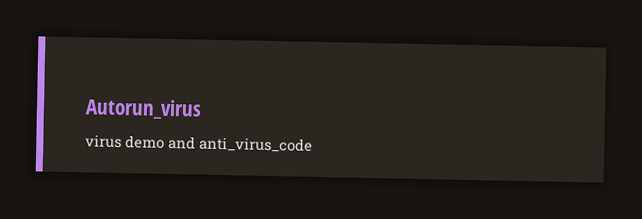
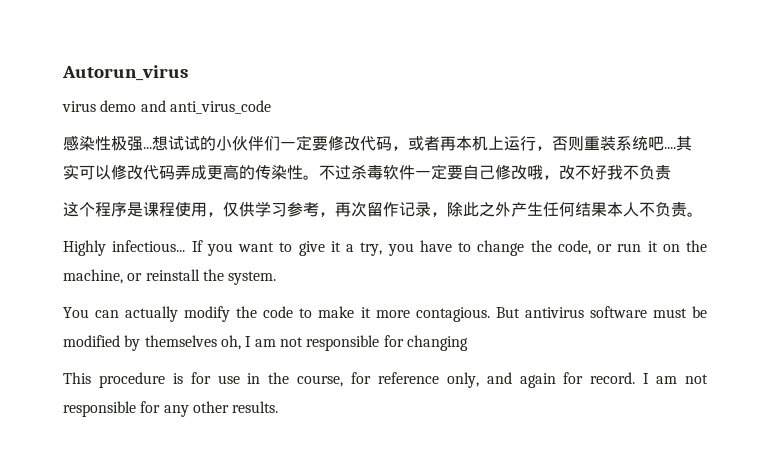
+ 感染性极强...想试试的小伙伴们一定要修改代码，或者再本机上运行，否则重装系统吧....其实可以修改代码弄成更高的传染性。不过杀毒软件一定要自己修改哦，改不好我不负责
+ 这个程序是课程使用，仅供学习参考，再次留作记录，除此之外产生任何结果本人不负责。
+ Highly infectious... If you want to give it a try, you have to change the code, or run it on the machine, or reinstall the system.
+ You can actually modify the code to make it more contagious. But antivirus software must be modified by themselves oh, I am not responsible for changing
+ This procedure is for use in the course, for reference only, and again for record. I am not responsible for any other results.

